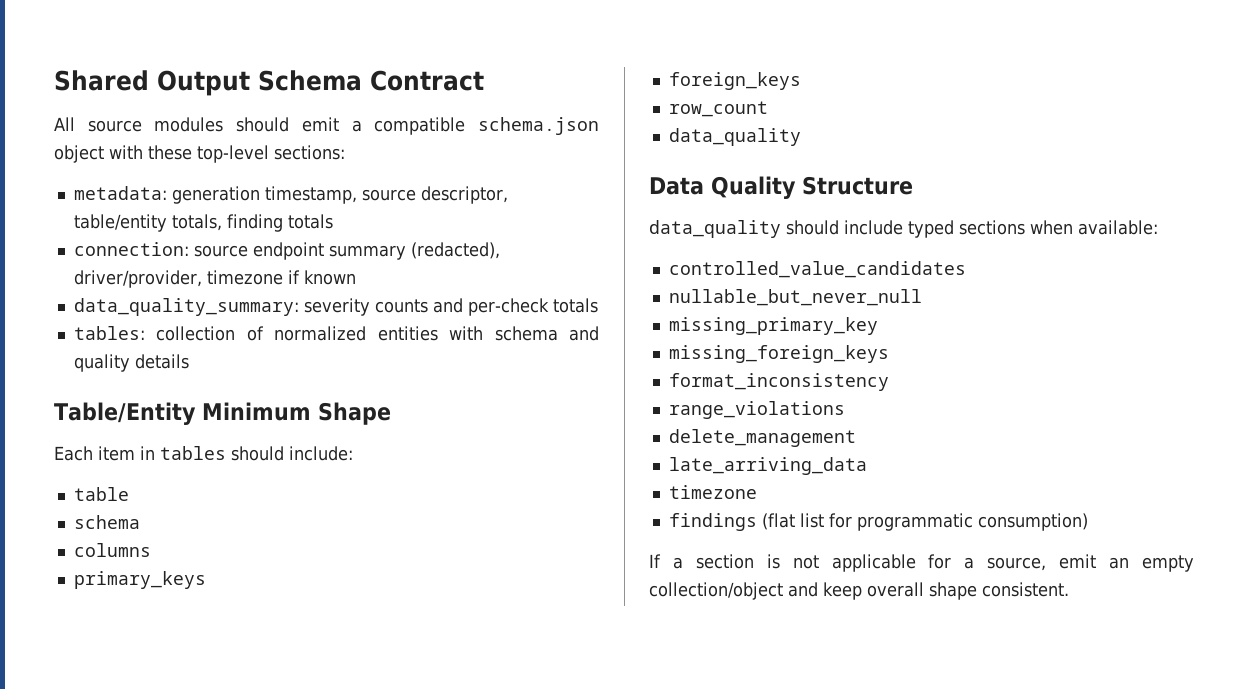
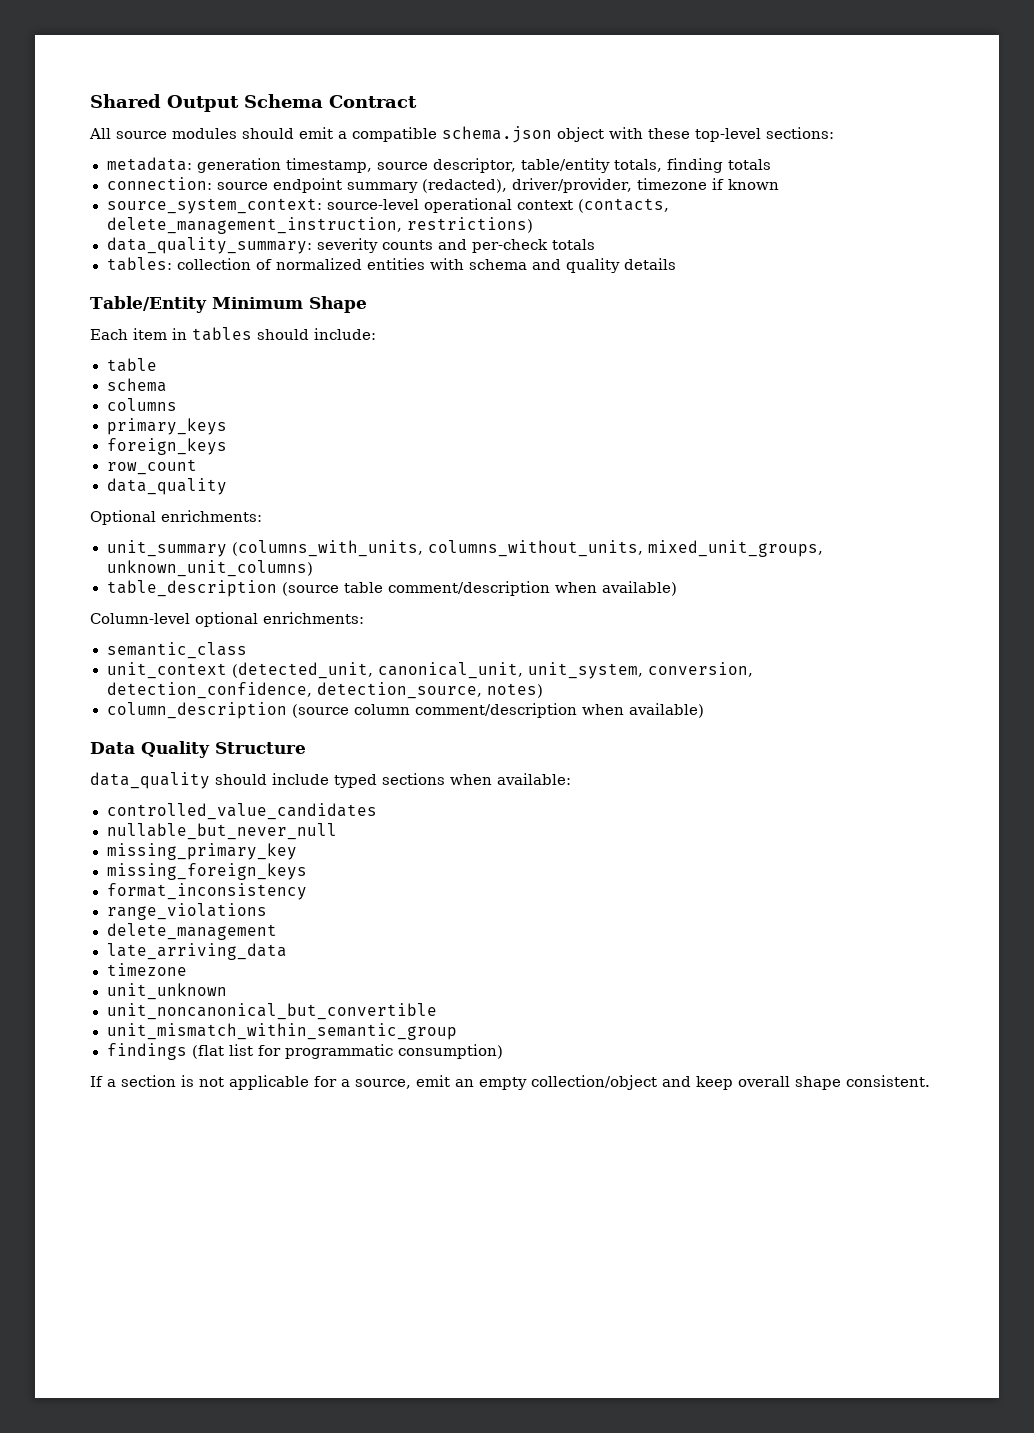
+ source_system_context: source-level operational context (contacts, delete_management_instruction, restrictions)
+ Optional enrichments:
+ unit_summary (columns_with_units, columns_without_units, mixed_unit_groups, unknown_unit_columns)
+ table_description (source table comment/description when available)
+ Column-level optional enrichments:
+ semantic_class
+ unit_context (detected_unit, canonical_unit, unit_system, conversion, detection_confidence, detection_source, notes)
+ column_description (source column comment/description when available)
+ unit_unknown
+ unit_noncanonical_but_convertible
+ unit_mismatch_within_semantic_group

